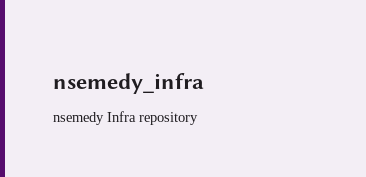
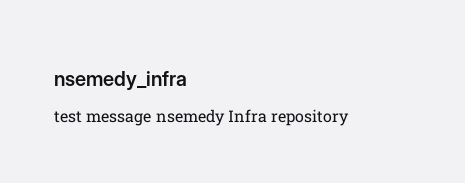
- nsemedy Infra repository
+ test message nsemedy Infra repository

